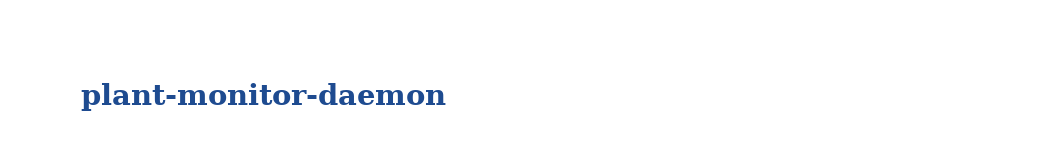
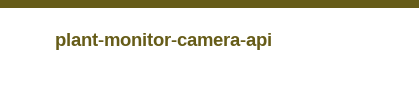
- plant-monitor-daemon
+ plant-monitor-camera-api

